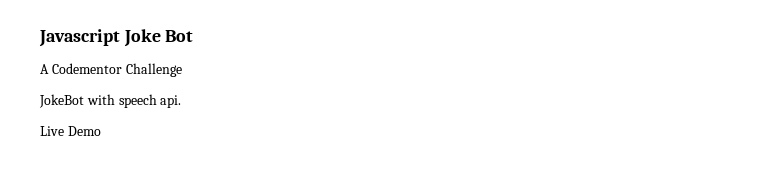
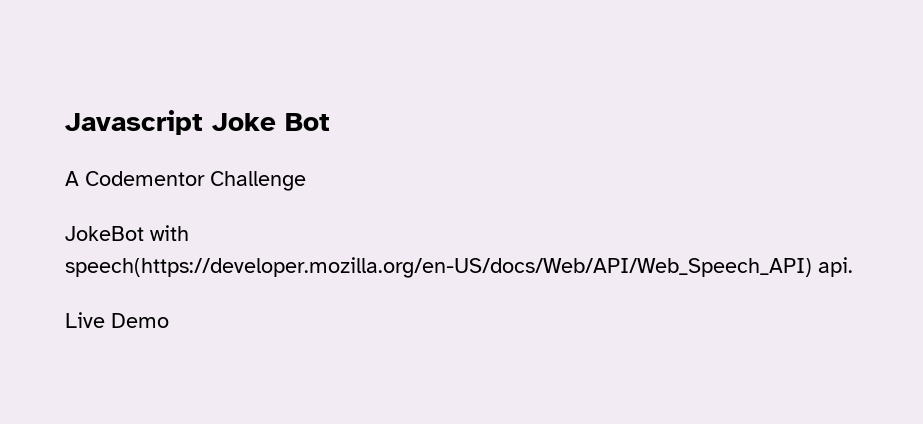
- JokeBot with speech api.
+ JokeBot with speech(https://developer.mozilla.org/en-US/docs/Web/API/Web_Speech_API) api.

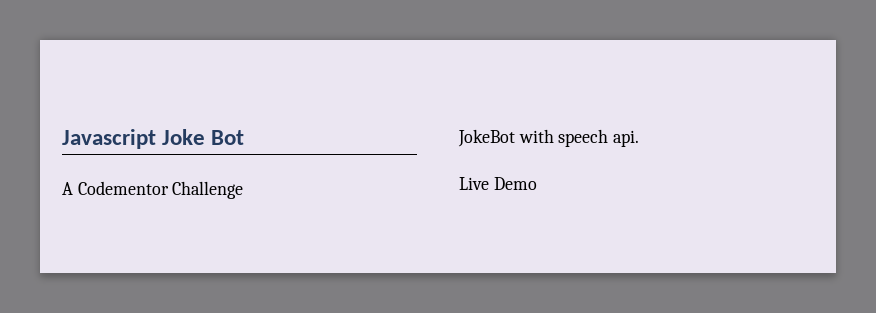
- JokeBot with speech(https://developer.mozilla.org/en-US/docs/Web/API/Web_Speech_API) api.
+ JokeBot with speech api.

